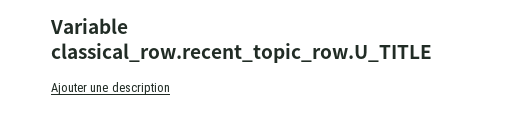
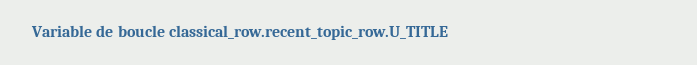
- Variable classical_row.recent_topic_row.U_TITLE
+ Variable de boucle classical_row.recent_topic_row.U_TITLE
- Ajouter une description

